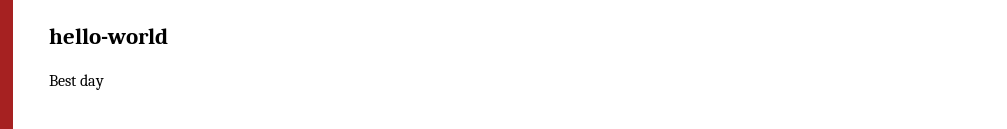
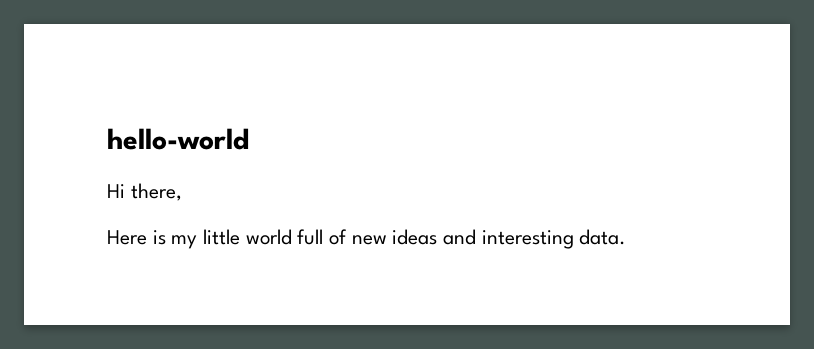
- Best day
+ Hi there,
+ Here is my little world full of new ideas and interesting data.

